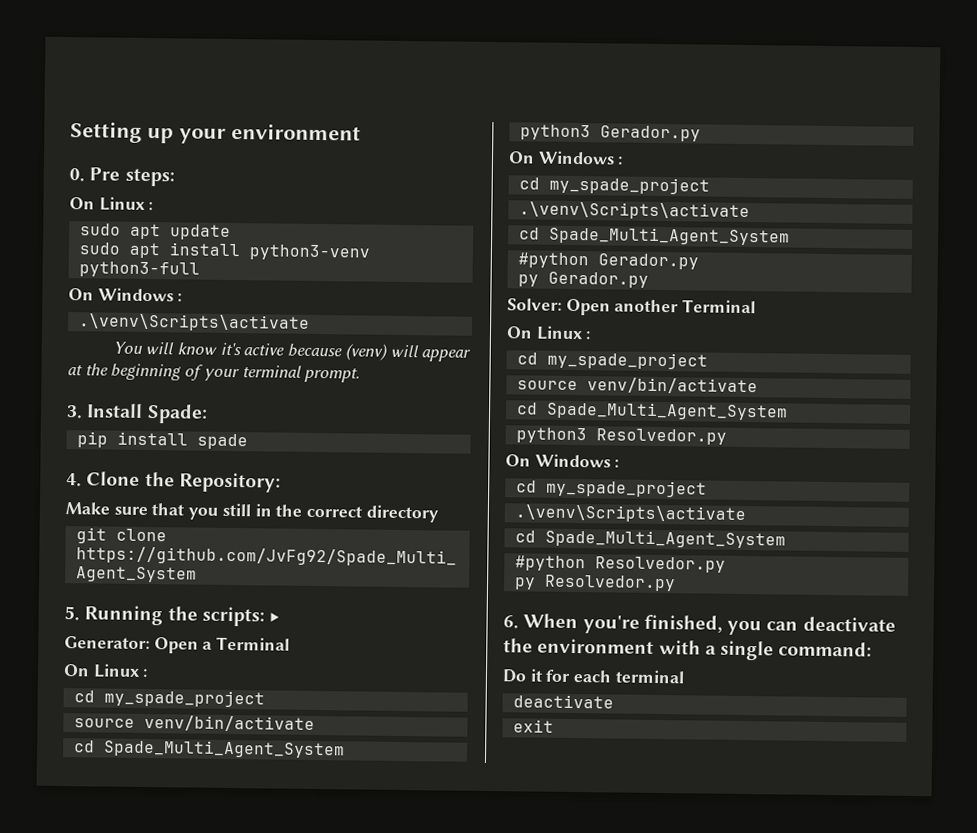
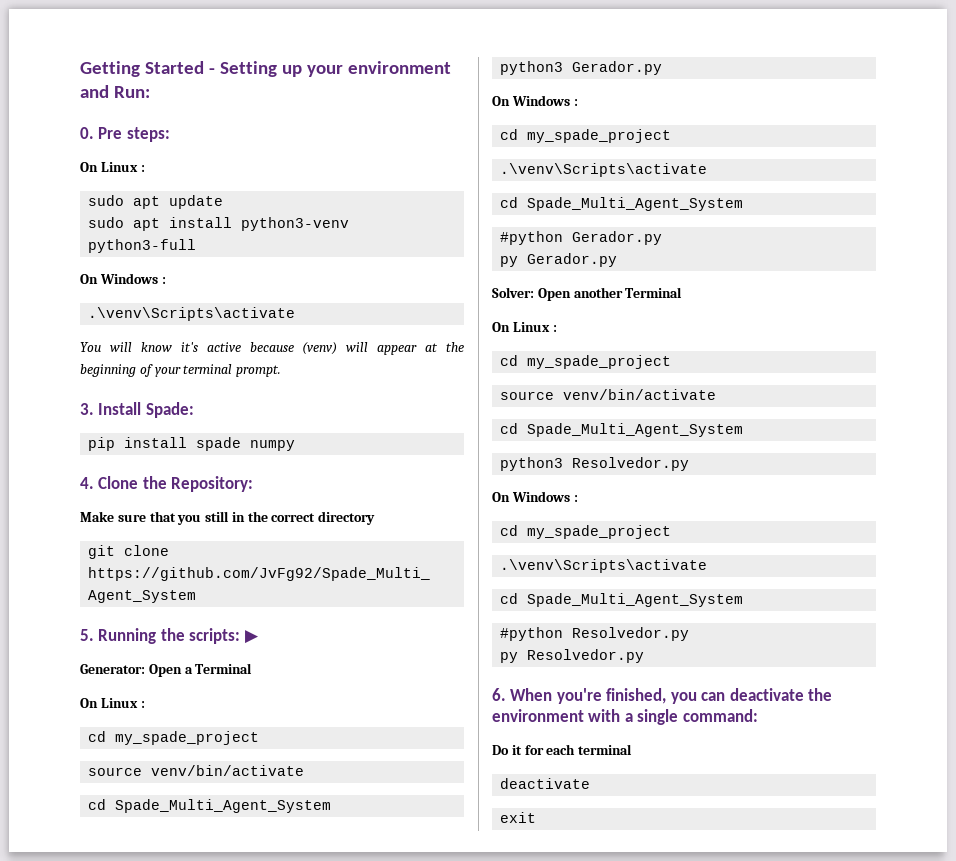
- Setting up your environment
+ Getting Started - Setting up your environment and Run:
- pip install spade
+ pip install spade numpy

